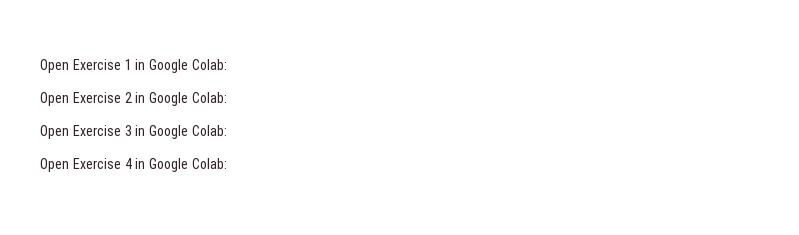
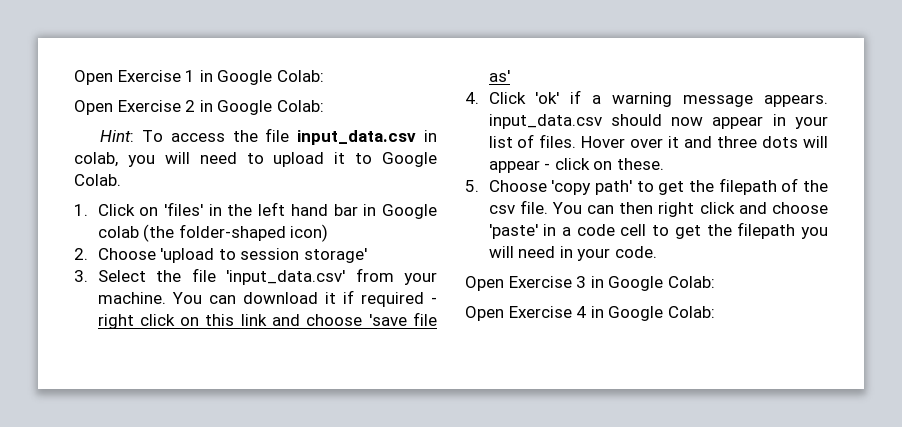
+ Hint: To access the file input_data.csv in colab, you will need to upload it to Google Colab.
+ 1. Click on 'files' in the left hand bar in Google colab (the folder-shaped icon)
+ 2. Choose 'upload to session storage'
+ 3. Select the file 'input_data.csv' from your machine. You can download it if required - right click on this link and choose 'save file as'
+ 4. Click 'ok' if a warning message appears. input_data.csv should now appear in your list of files. Hover over it and three dots will appear - click on these.
+ 5. Choose 'copy path' to get the filepath of the csv file. You can then right click and choose 'paste' in a code cell to get the filepath you will need in your code.

